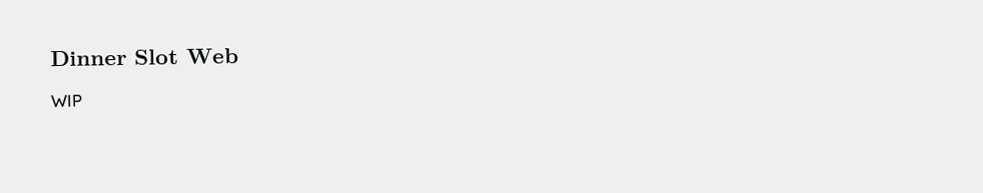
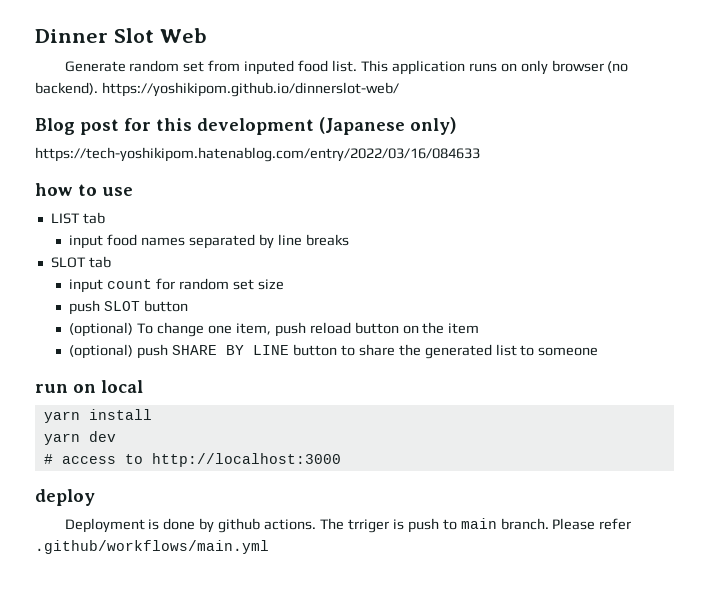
- WIP
+ Generate random set from inputed food list. This application runs on only browser (no backend). https://yoshikipom.github.io/dinnerslot-web/
+ Blog post for this development (Japanese only)
+ https://tech-yoshikipom.hatenablog.com/entry/2022/03/16/084633
+ how to use
+ LIST tab
+ input food names separated by line breaks
+ SLOT tab
+ input count for random set size
+ push SLOT button
+ (optional) To change one item, push reload button on the item
+ (optional) push SHARE BY LINE button to share the generated list to someone
+ run on local
+ yarn install
+ yarn dev
+ # access to http://localhost:3000
+ deploy
+ Deployment is done by github actions. The trriger is push to main branch. Please refer .github/workflows/main.yml

